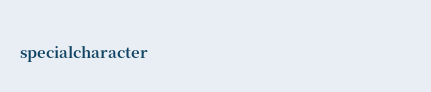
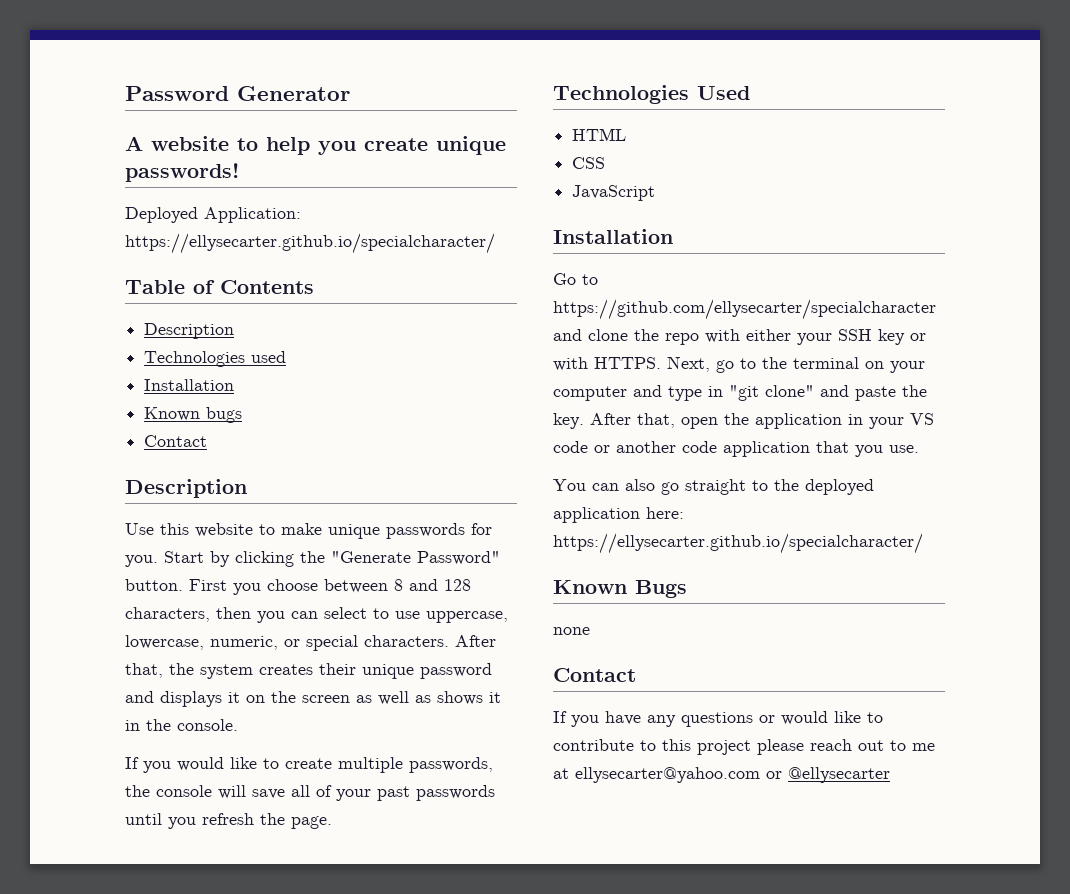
- specialcharacter
+ Password Generator
+ A website to help you create unique passwords!
+ Deployed Application: https://ellysecarter.github.io/specialcharacter/
+ Table of Contents
+ Description
+ Technologies used
+ Installation
+ Known bugs
+ Contact
+ Description
+ Use this website to make unique passwords for you. Start by clicking the "Generate Password" button. First you choose between 8 and 128 characters, then you can select to use uppercase, lowercase, numeric, or special characters. After that, the system creates their unique password and displays it on the screen as well as shows it in the console.
+ If you would like to create multiple passwords, the console will save all of your past passwords until you refresh the page.
+ Technologies Used
+ HTML
+ CSS
+ JavaScript
+ Installation
+ Go to https://github.com/ellysecarter/specialcharacter and clone the repo with either your SSH key or with HTTPS. Next, go to the terminal on your computer and type in "git clone" and paste the key. After that, open the application in your VS code or another code application that you use.
+ You can also go straight to the deployed application here: https://ellysecarter.github.io/specialcharacter/
+ Known Bugs
+ none
+ Contact
+ If you have any questions or would like to contribute to this project please reach out to me at ellysecarter@yahoo.com or @ellysecarter

